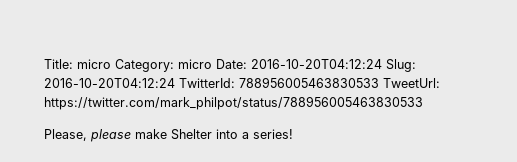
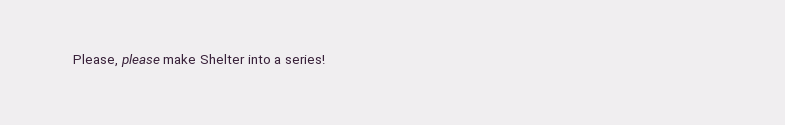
- Title: micro Category: micro Date: 2016-10-20T04:12:24 Slug: 2016-10-20T04:12:24 TwitterId: 788956005463830533 TweetUrl: https://twitter.com/mark_philpot/status/788956005463830533

